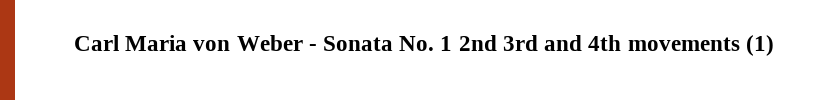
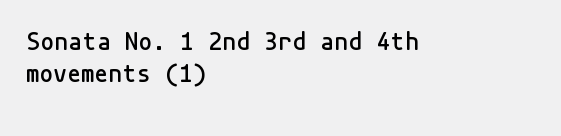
- Carl Maria von Weber - Sonata No. 1 2nd 3rd and 4th movements (1)
+ Sonata No. 1 2nd 3rd and 4th movements (1)

